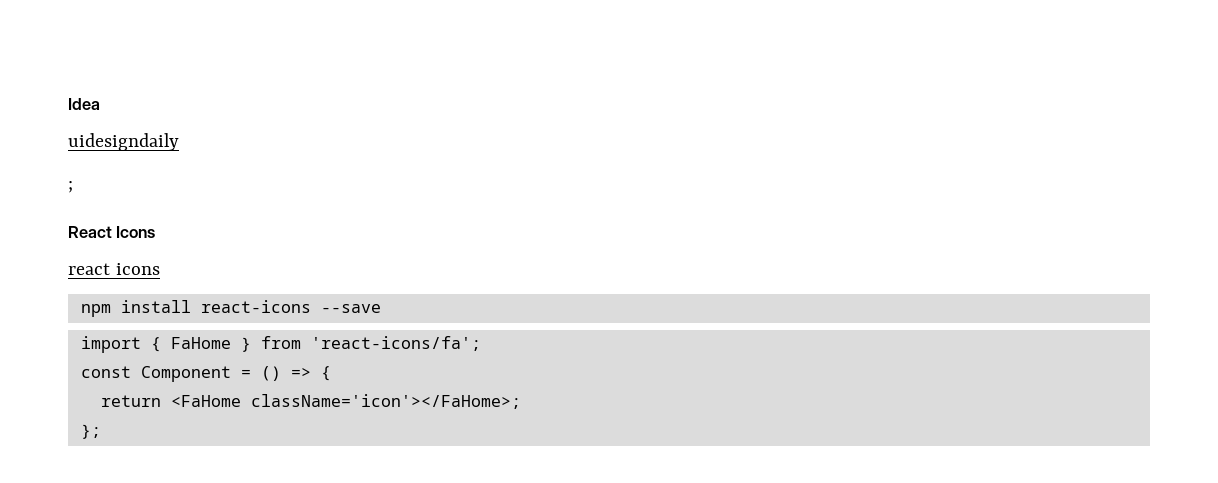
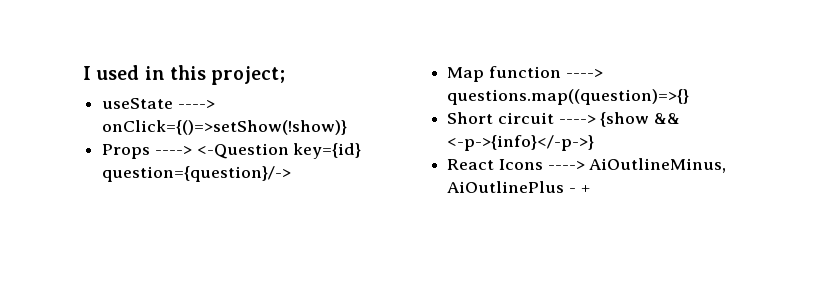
- Idea
- uidesigndaily
- ;
- React Icons
- react icons
- npm install react-icons --save
- import { FaHome } from 'react-icons/fa';
- const Component = () => {
- return <FaHome className='icon'></FaHome>;
- };
+ I used in this project;
+ useState ----> onClick={()=>setShow(!show)}
+ Props ----> <-Question key={id} question={question}/->
+ Map function ----> questions.map((question)=>{}
+ Short circuit ----> {show && <-p->{info}</-p->}
+ React Icons ----> AiOutlineMinus, AiOutlinePlus - +

